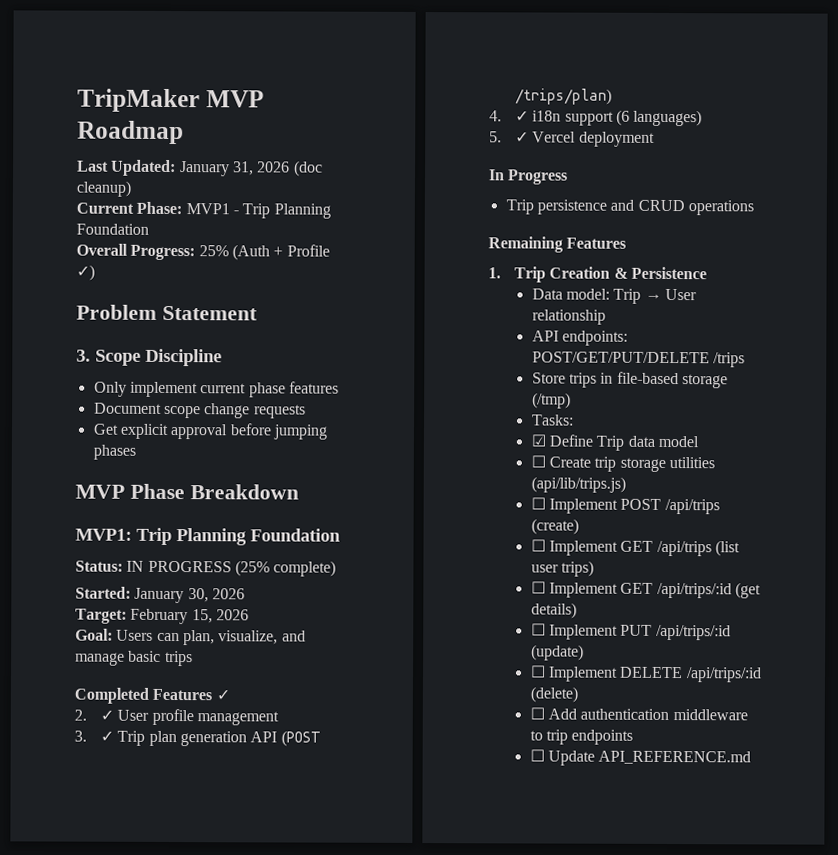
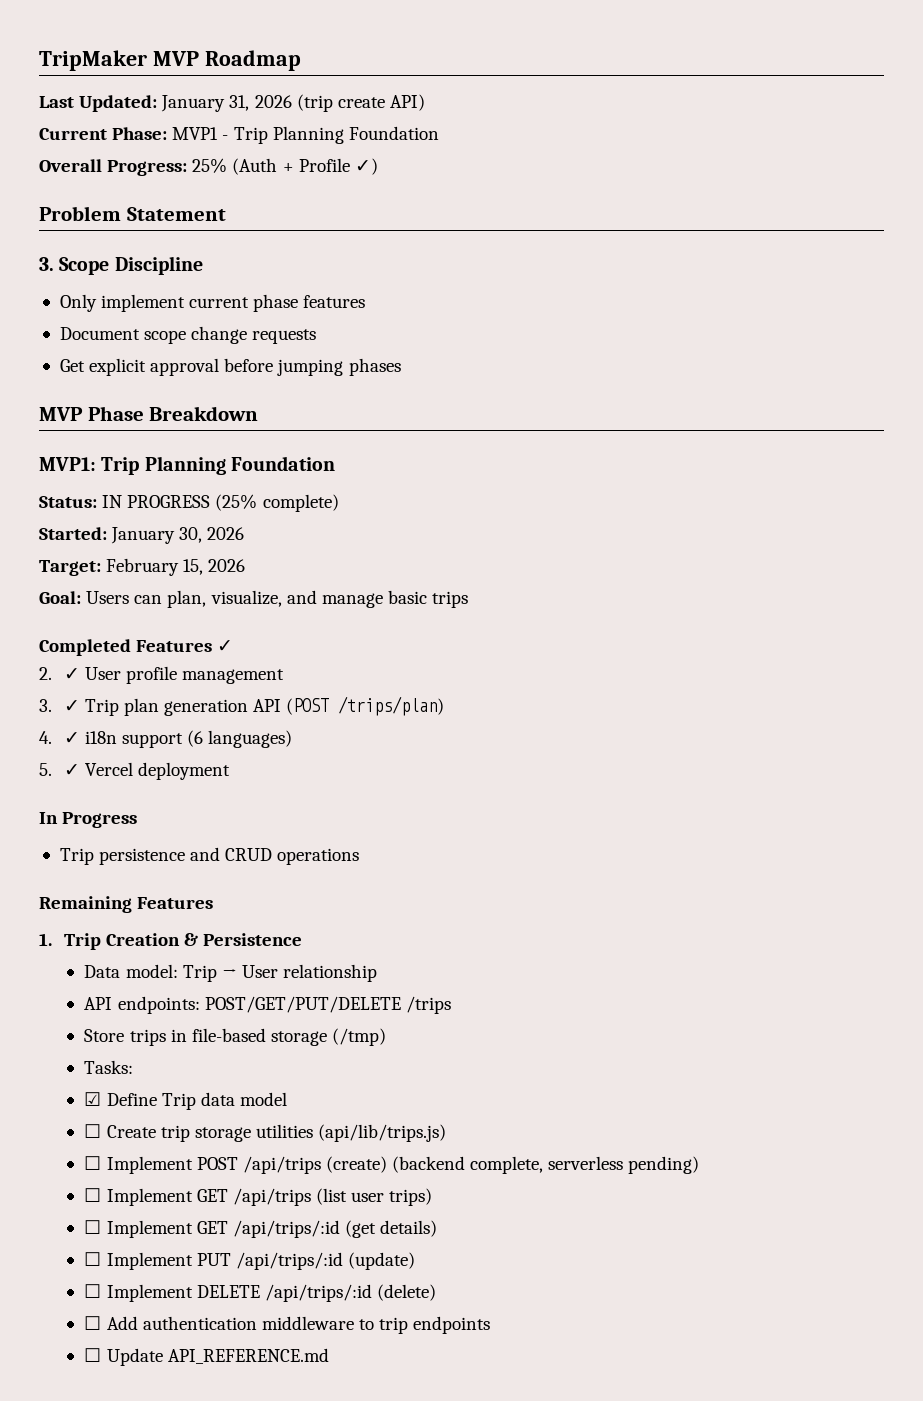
- Last Updated: January 31, 2026 (doc cleanup)
+ Last Updated: January 31, 2026 (trip create API)
- ☐ Implement POST /api/trips (create)
+ ☐ Implement POST /api/trips (create) (backend complete, serverless pending)

